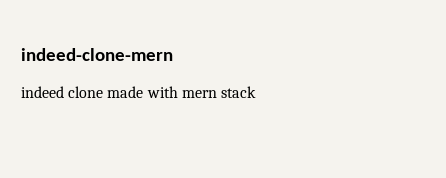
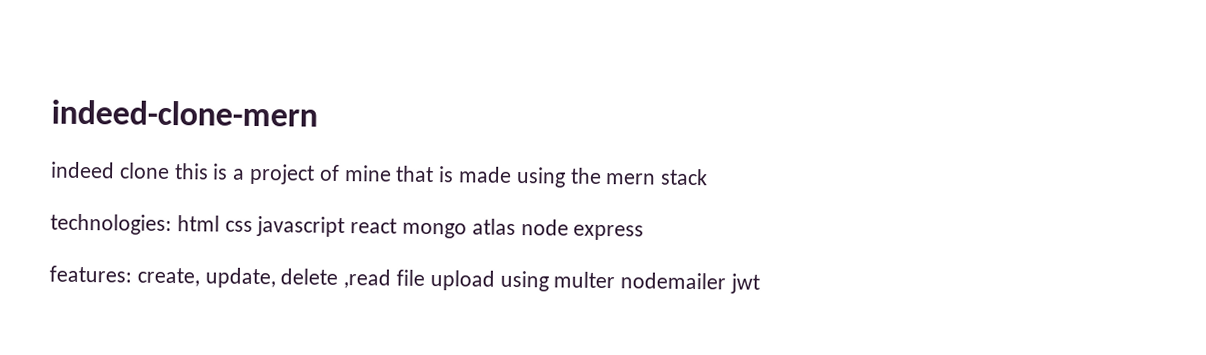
- indeed clone made with mern stack
+ indeed clone this is a project of mine that is made using the mern stack
+ technologies: html css javascript react mongo atlas node express
+ features: create, update, delete ,read file upload using multer nodemailer jwt

